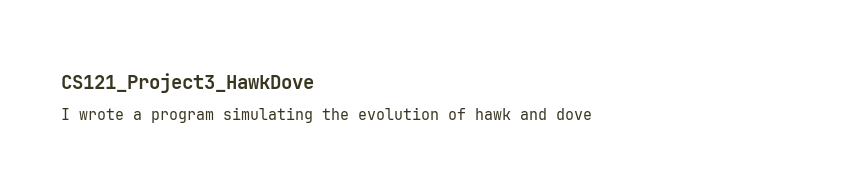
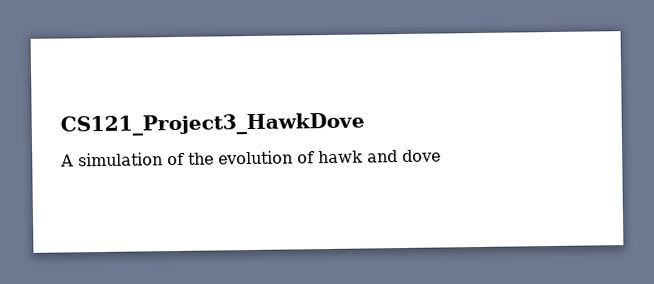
- I wrote a program simulating the evolution of hawk and dove
+ A simulation of the evolution of hawk and dove

